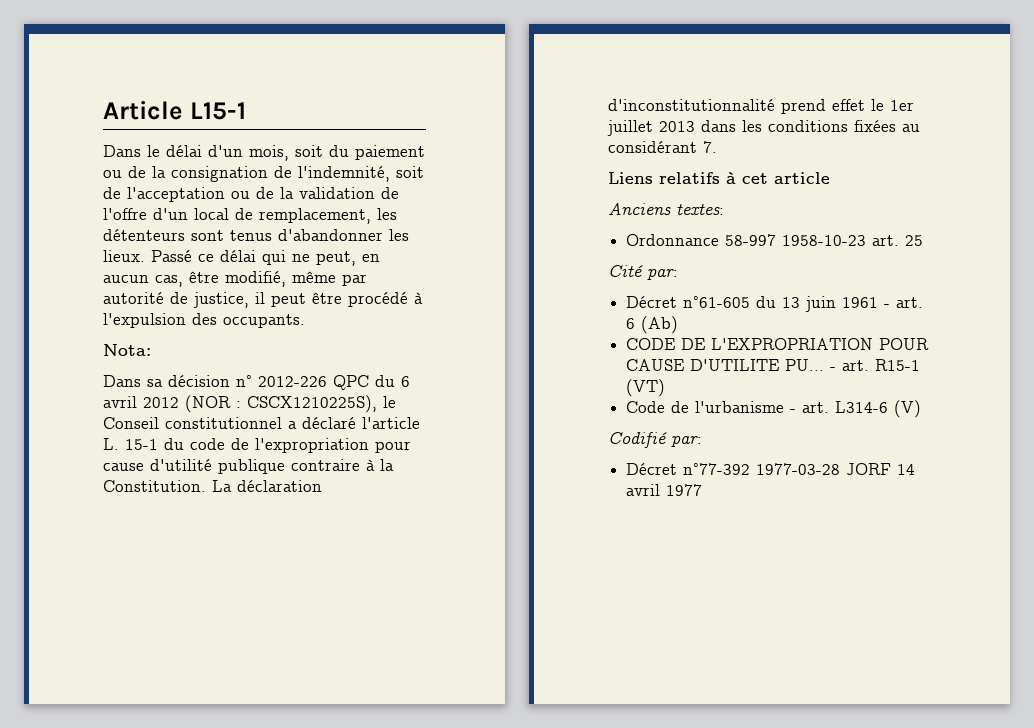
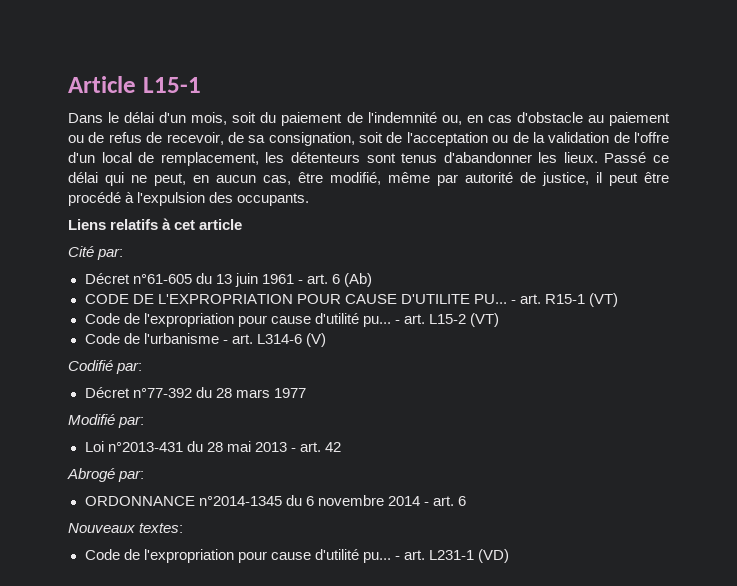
- Dans le délai d'un mois, soit du paiement ou de la consignation de l'indemnité, soit de l'acceptation ou de la validation de l'offre d'un local de remplacement, les détenteurs sont tenus d'abandonner les lieux.
+ Dans le délai d'un mois, soit du paiement de l'indemnité ou, en cas d'obstacle au paiement ou de refus de recevoir, de sa consignation, soit de l'acceptation ou de la validation de l'offre d'un local de remplacement, les détenteurs sont tenus d'abandonner les lieux.
- Nota:
- Dans sa décision n° 2012-226 QPC du 6 avril 2012 (NOR : CSCX1210225S), le Conseil constitutionnel a déclaré l'article L. 15-1 du code de l'expropriation pour cause d'utilité publique contraire à la Constitution. La déclaration d'inconstitutionnalité prend effet le 1er juillet 2013 dans les conditions fixées au considérant 7.
- Anciens textes:
- Ordonnance 58-997 1958-10-23 art. 25
+ Code de l'expropriation pour cause d'utilité pu... - art. L15-2 (VT)
- Décret n°77-392 1977-03-28 JORF 14 avril 1977
+ Décret n°77-392 du 28 mars 1977
+ Modifié par:
+ Loi n°2013-431 du 28 mai 2013 - art. 42
+ Abrogé par:
+ ORDONNANCE n°2014-1345 du 6 novembre 2014 - art. 6
+ Nouveaux textes:
+ Code de l'expropriation pour cause d'utilité pu... - art. L231-1 (VD)

